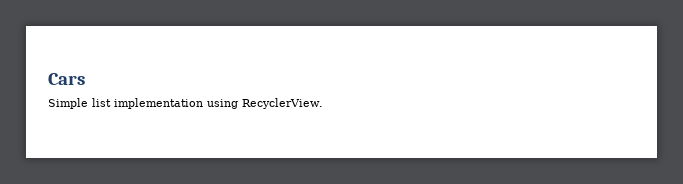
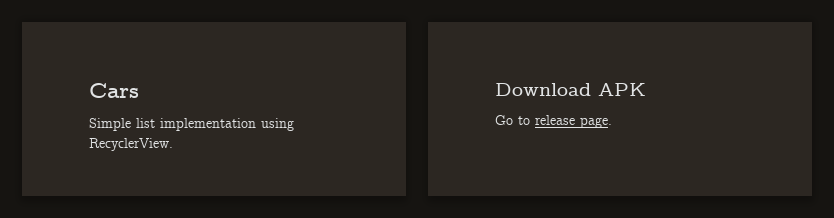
+ Download APK
+ Go to release page.

